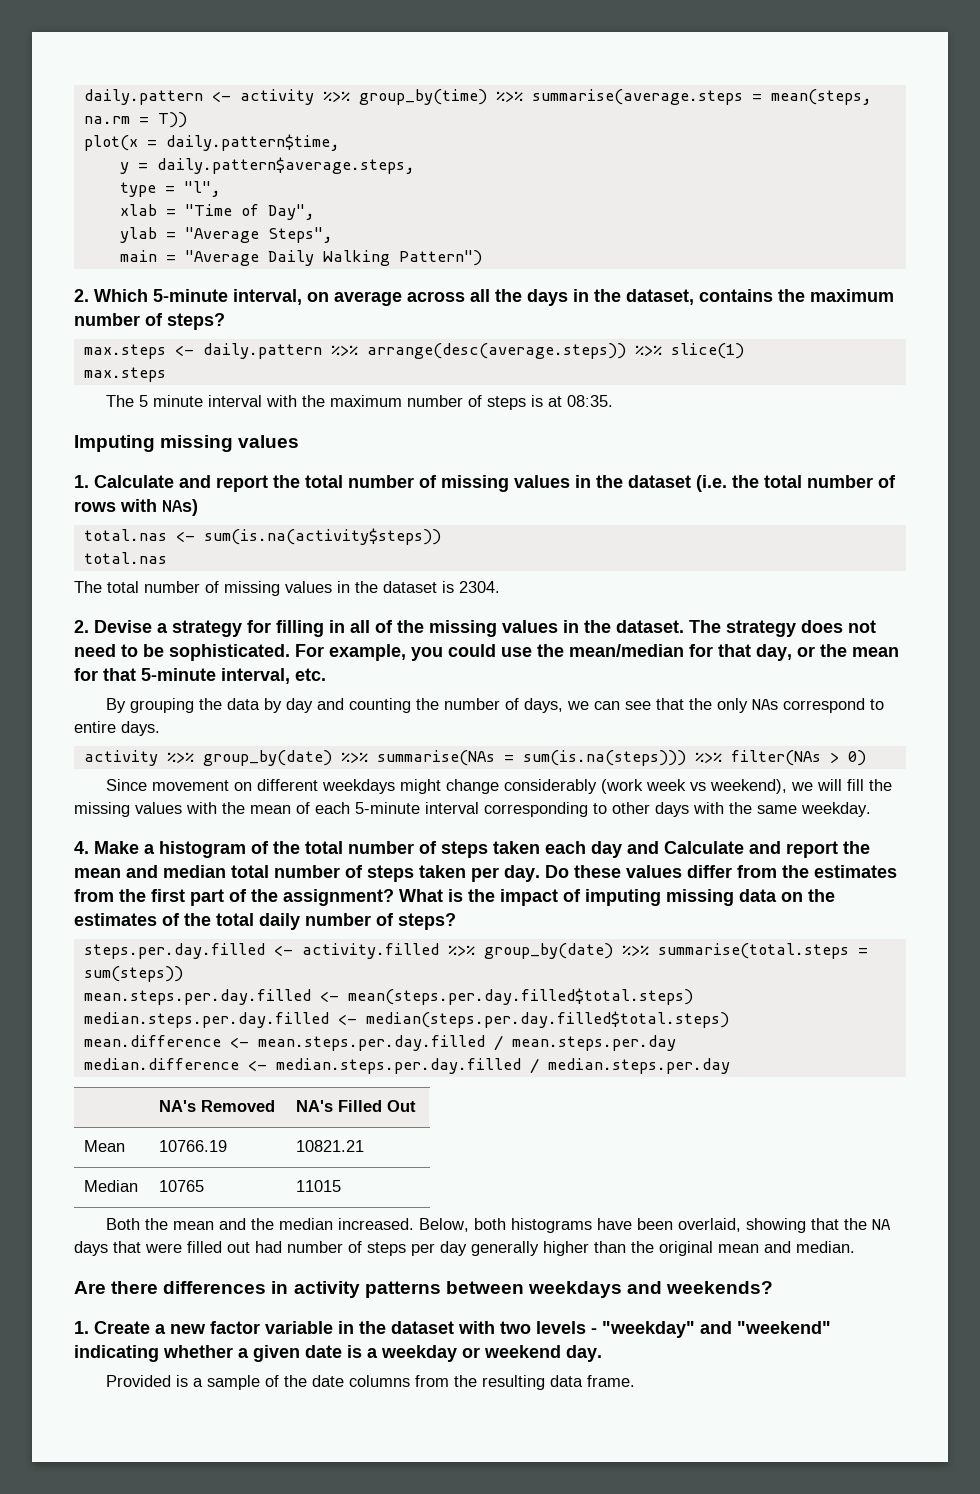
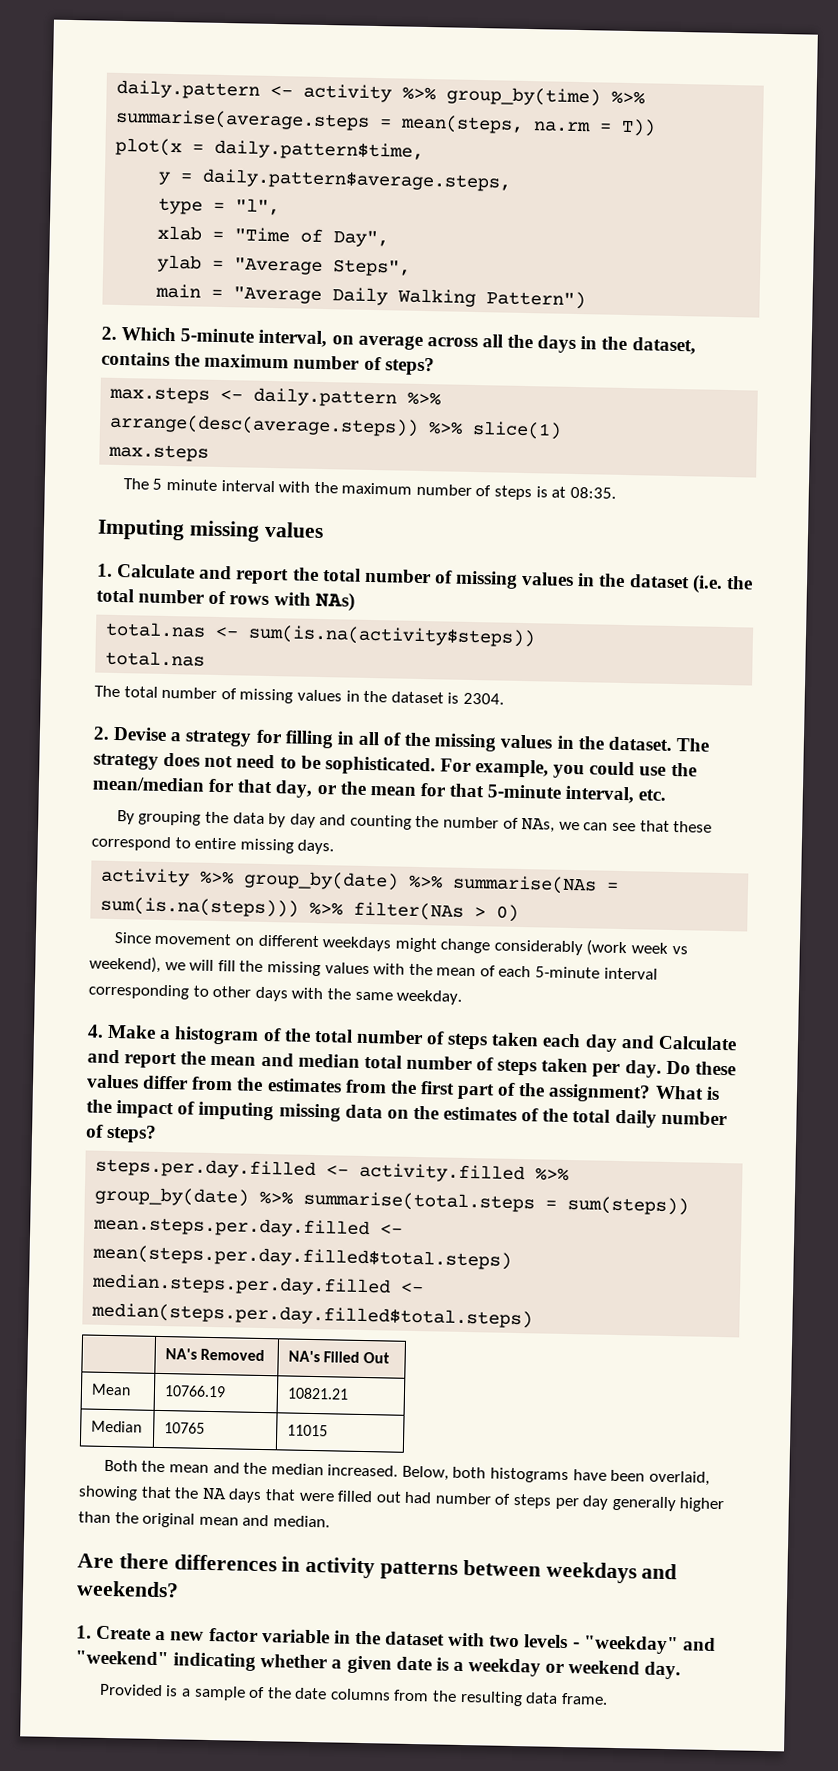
- By grouping the data by day and counting the number of days, we can see that the only NAs correspond to entire days.
+ By grouping the data by day and counting the number of NAs, we can see that these correspond to entire missing days.
- mean.difference <- mean.steps.per.day.filled / mean.steps.per.day
- median.difference <- median.steps.per.day.filled / median.steps.per.day

